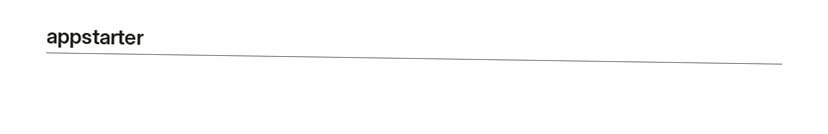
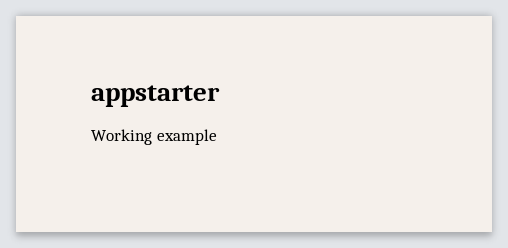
+ Working example

